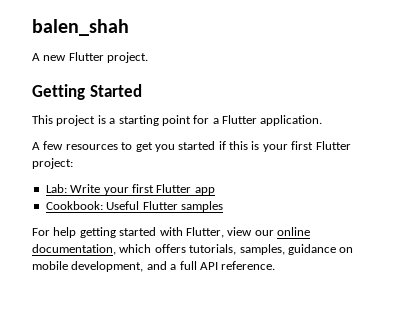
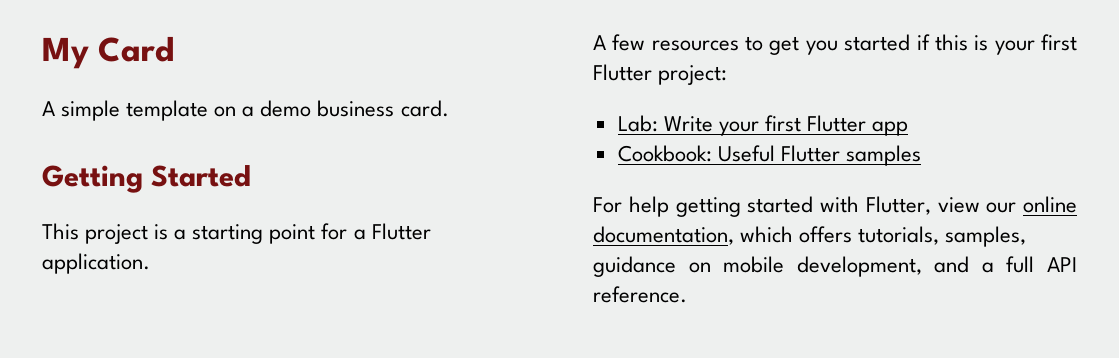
- balen_shah
- A new Flutter project.
+ My Card
+ A simple template on a demo business card.

